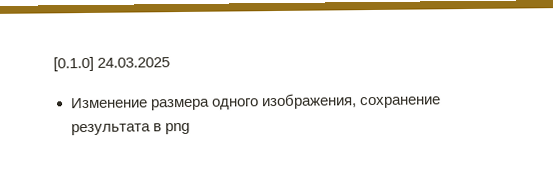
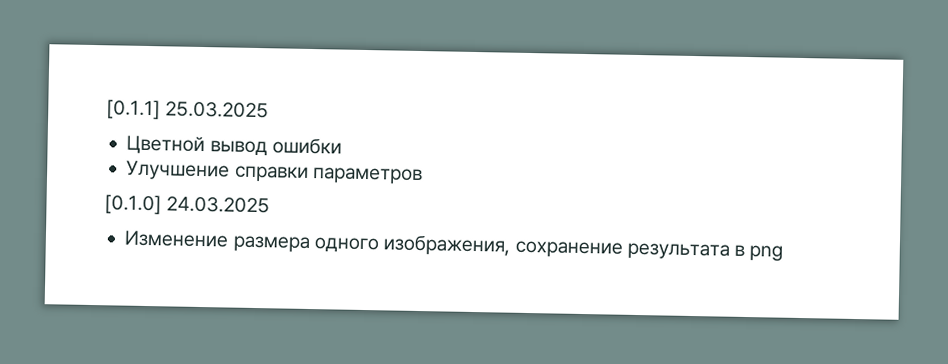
+ [0.1.1] 25.03.2025
+ Цветной вывод ошибки
+ Улучшение справки параметров

